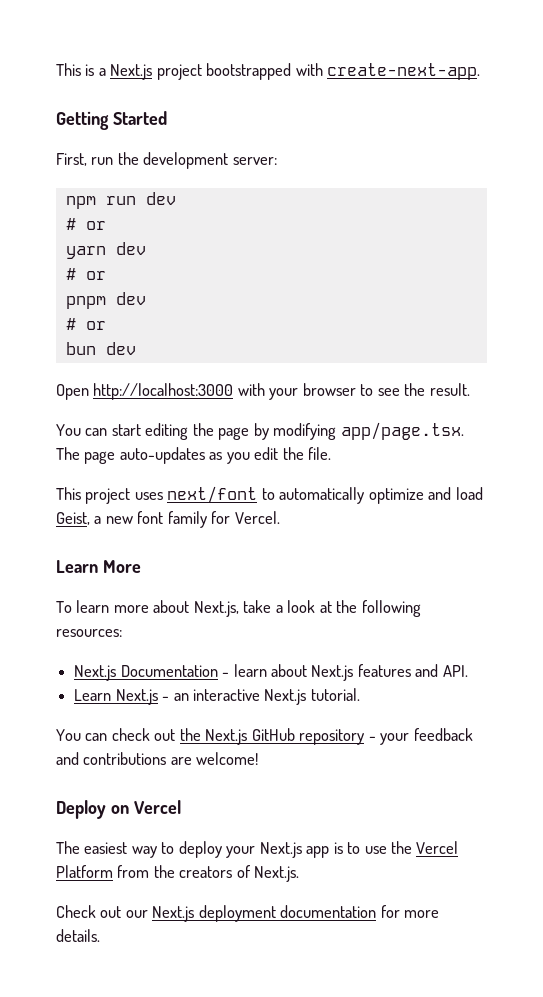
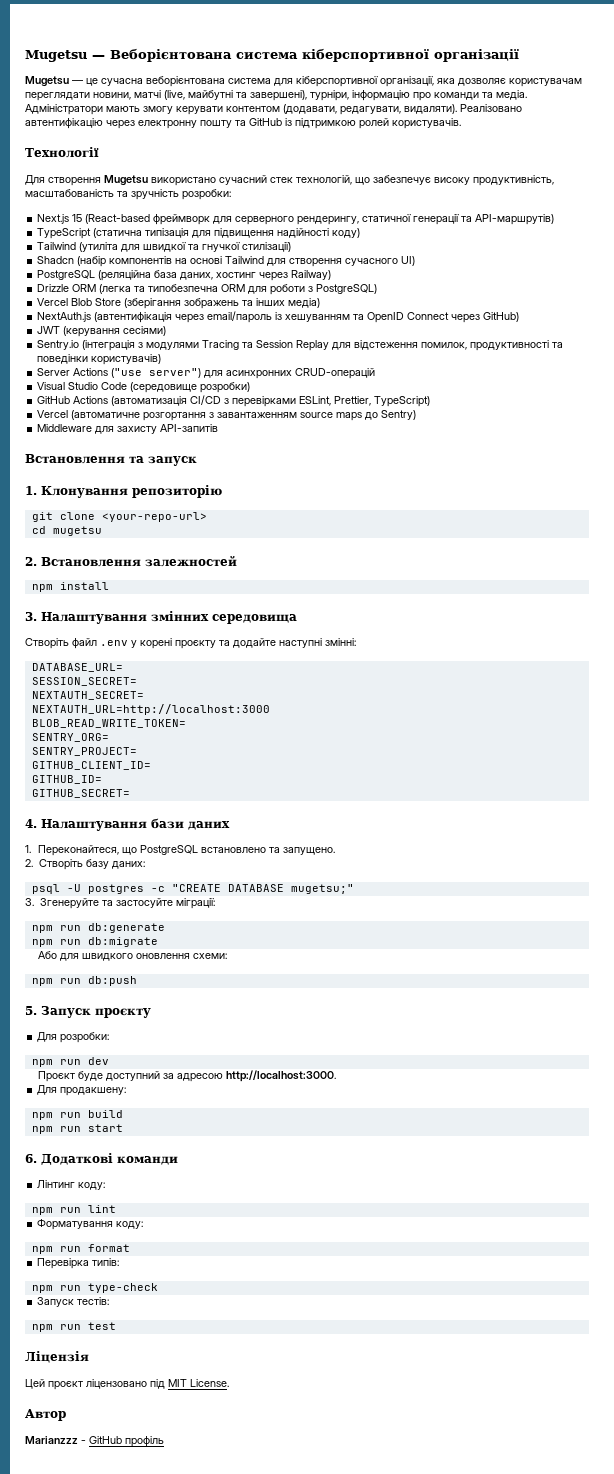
- This is a Next.js project bootstrapped with create-next-app.
- Getting Started
- First, run the development server:
+ Mugetsu — Веборієнтована система кіберспортивної організації
+ Mugetsu — це сучасна веборієнтована система для кіберспортивної організації, яка дозволяє користувачам переглядати новини, матчі (live, майбутні та завершені), турніри, інформацію про команди та медіа. Адміністратори мають змогу керувати контентом (додавати, редагувати, видаляти). Реалізовано автентифікацію через електронну пошту та GitHub із підтримкою ролей користувачів.
+ Технології
+ Для створення Mugetsu використано сучасний стек технологій, що забезпечує високу продуктивність, масштабованість та зручність розробки:
+ Next.js 15 (React-based фреймворк для серверного рендерингу, статичної генерації та API-маршрутів)
+ TypeScript (статична типізація для підвищення надійності коду)
+ Tailwind (утиліта для швидкої та гнучкої стилізації)
+ Shadcn (набір компонентів на основі Tailwind для створення сучасного UI)
+ PostgreSQL (реляційна база даних, хостинг через Railway)
+ Drizzle ORM (легка та типобезпечна ORM для роботи з PostgreSQL)
+ Vercel Blob Store (зберігання зображень та інших медіа)
+ NextAuth.js (автентифікація через email/пароль із хешуванням та OpenID Connect через GitHub)
+ JWT (керування сесіями)
+ Sentry.io (інтеграція з модулями Tracing та Session Replay для відстеження помилок, продуктивності та поведінки користувачів)
+ Server Actions ("use server") для асинхронних CRUD-операцій
+ Visual Studio Code (середовище розробки)
+ GitHub Actions (автоматизація CI/CD з перевірками ESLint, Prettier, TypeScript)
+ Vercel (автоматичне розгортання з завантаженням source maps до Sentry)
+ Middleware для захисту API-запитів
+ Встановлення та запуск
+ 1. Клонування репозиторію
+ git clone <your-repo-url>
+ cd mugetsu
+ 2. Встановлення залежностей
+ npm install
+ 3. Налаштування змінних середовища
+ Створіть файл .env у корені проєкту та додайте наступні змінні:
+ DATABASE_URL=
+ SESSION_SECRET=
+ NEXTAUTH_SECRET=
+ NEXTAUTH_URL=http://localhost:3000
+ BLOB_READ_WRITE_TOKEN=
+ SENTRY_ORG=
+ SENTRY_PROJECT=
+ GITHUB_CLIENT_ID=
+ GITHUB_ID=
+ GITHUB_SECRET=
+ 4. Налаштування бази даних
+ 1. Переконайтеся, що PostgreSQL встановлено та запущено.
+ 2. Створіть базу даних:
+ psql -U postgres -c "CREATE DATABASE mugetsu;"
+ 3. Згенеруйте та застосуйте міграції:
+ npm run db:generate
+ npm run db:migrate
+ Або для швидкого оновлення схеми:
+ npm run db:push
+ 5. Запуск проєкту
+ Для розробки:
  npm run dev
- # or
- yarn dev
- # or
- pnpm dev
- # or
- bun dev
- Open http://localhost:3000 with your browser to see the result.
- You can start editing the page by modifying app/page.tsx. The page auto-updates as you edit the file.
- This project uses next/font to automatically optimize and load Geist, a new font family for Vercel.
- Learn More
- To learn more about Next.js, take a look at the following resources:
- Next.js Documentation - learn about Next.js features and API.
- Learn Next.js - an interactive Next.js tutorial.
- You can check out the Next.js GitHub repository - your feedback and contributions are welcome!
- Deploy on Vercel
- The easiest way to deploy your Next.js app is to use the Vercel Platform from the creators of Next.js.
- Check out our Next.js deployment documentation for more details.
+ Проєкт буде доступний за адресою http://localhost:3000.
+ Для продакшену:
+ npm run build
+ npm run start
+ 6. Додаткові команди
+ Лінтинг коду:
+ npm run lint
+ Форматування коду:
+ npm run format
+ Перевірка типів:
+ npm run type-check
+ Запуск тестів:
+ npm run test
+ Ліцензія
+ Цей проєкт ліцензовано під MIT License.
+ Автор
+ Marianzzz - GitHub профіль

